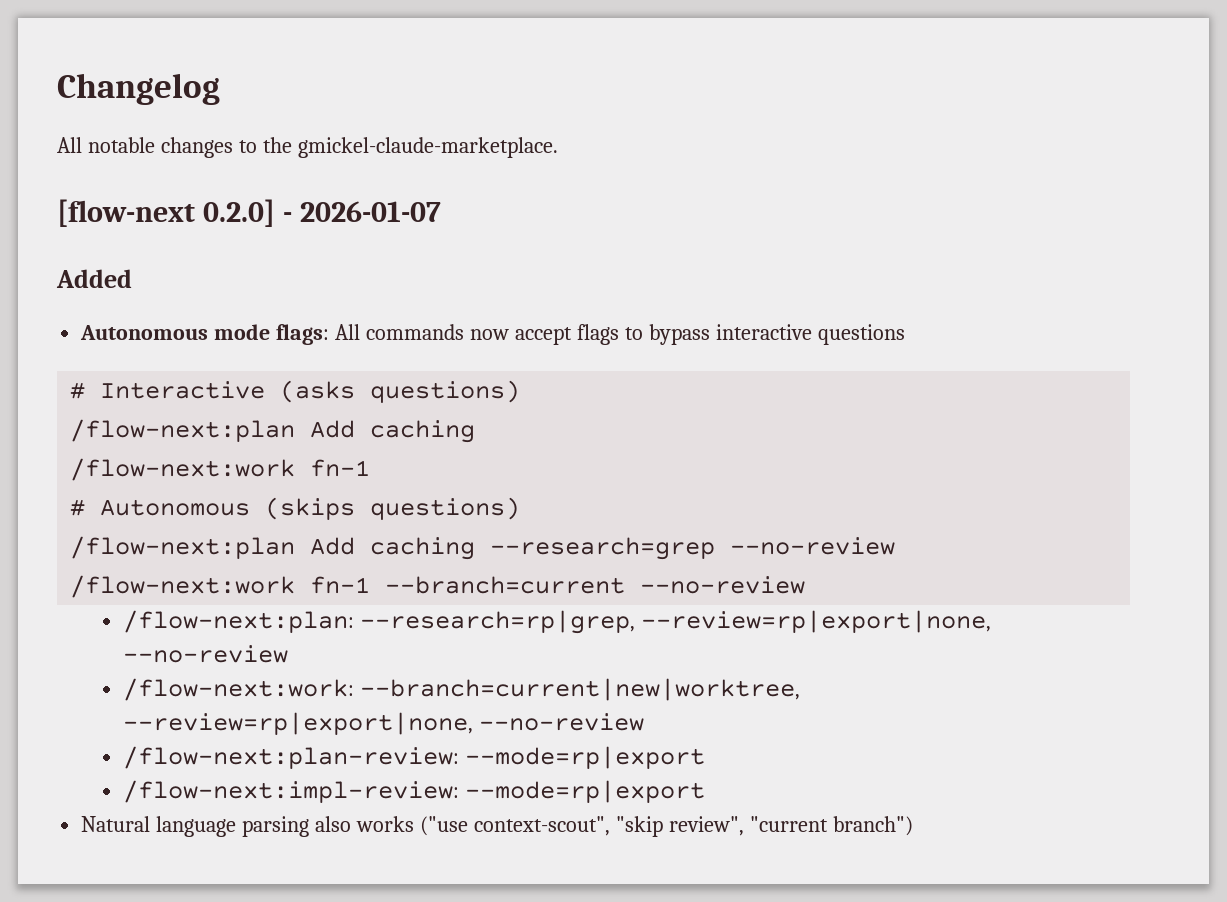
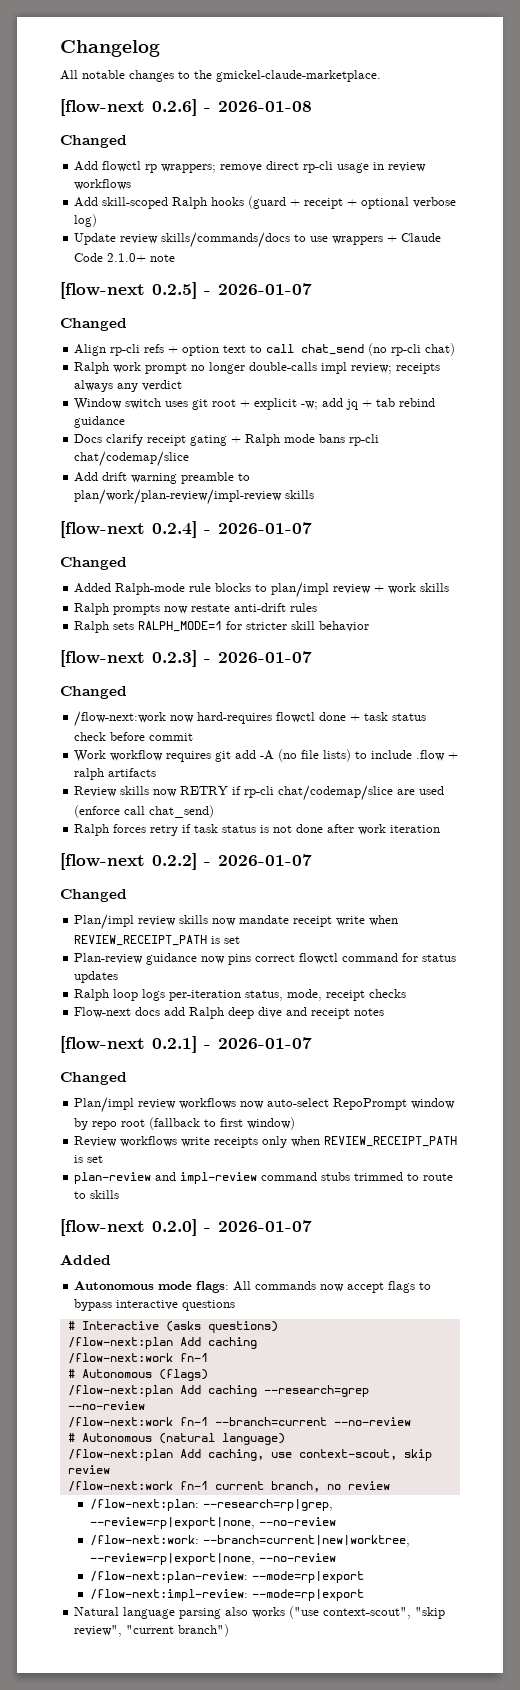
+ [flow-next 0.2.6] - 2026-01-08
+ Changed
+ Add flowctl rp wrappers; remove direct rp-cli usage in review workflows
+ Add skill-scoped Ralph hooks (guard + receipt + optional verbose log)
+ Update review skills/commands/docs to use wrappers + Claude Code 2.1.0+ note
+ [flow-next 0.2.5] - 2026-01-07
+ Changed
+ Align rp-cli refs + option text to call chat_send (no rp-cli chat)
+ Ralph work prompt no longer double-calls impl review; receipts always any verdict
+ Window switch uses git root + explicit -w; add jq + tab rebind guidance
+ Docs clarify receipt gating + Ralph mode bans rp-cli chat/codemap/slice
+ Add drift warning preamble to plan/work/plan-review/impl-review skills
+ [flow-next 0.2.4] - 2026-01-07
+ Changed
+ Added Ralph-mode rule blocks to plan/impl review + work skills
+ Ralph prompts now restate anti-drift rules
+ Ralph sets RALPH_MODE=1 for stricter skill behavior
+ [flow-next 0.2.3] - 2026-01-07
+ Changed
+ /flow-next:work now hard-requires flowctl done + task status check before commit
+ Work workflow requires git add -A (no file lists) to include .flow + ralph artifacts
+ Review skills now RETRY if rp-cli chat/codemap/slice are used (enforce call chat_send)
+ Ralph forces retry if task status is not done after work iteration
+ [flow-next 0.2.2] - 2026-01-07
+ Changed
+ Plan/impl review skills now mandate receipt write when REVIEW_RECEIPT_PATH is set
+ Plan-review guidance now pins correct flowctl command for status updates
+ Ralph loop logs per-iteration status, mode, receipt checks
+ Flow-next docs add Ralph deep dive and receipt notes
+ [flow-next 0.2.1] - 2026-01-07
+ Changed
+ Plan/impl review workflows now auto-select RepoPrompt window by repo root (fallback to first window)
+ Review workflows write receipts only when REVIEW_RECEIPT_PATH is set
+ plan-review and impl-review command stubs trimmed to route to skills
- # Autonomous (skips questions)
+ # Autonomous (flags)
+ # Autonomous (natural language)
+ /flow-next:plan Add caching, use context-scout, skip review
+ /flow-next:work fn-1 current branch, no review

